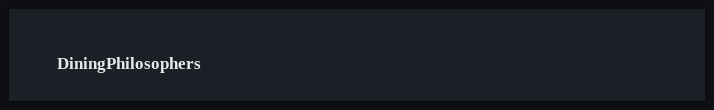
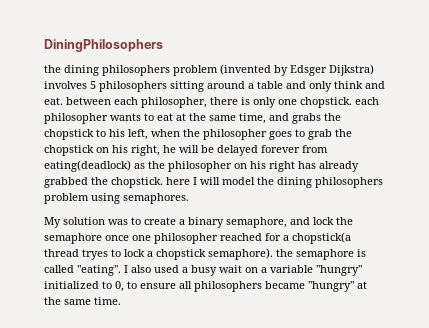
+ the dining philosophers problem (invented by Edsger Dijkstra) involves 5 philosophers sitting around a table and only think and eat. between each philosopher, there is only one chopstick. each philosopher wants to eat at the same time, and grabs the chopstick to his left, when the philosopher goes to grab the chopstick on his right, he will be delayed forever from eating(deadlock) as the philosopher on his right has already grabbed the chopstick. here I will model the dining philosophers problem using semaphores.
+ My solution was to create a binary semaphore, and lock the semaphore once one philosopher reached for a chopstick(a thread tryes to lock a chopstick semaphore). the semaphore is called "eating". I also used a busy wait on a variable "hungry" initialized to 0, to ensure all philosophers became "hungry" at the same time.

